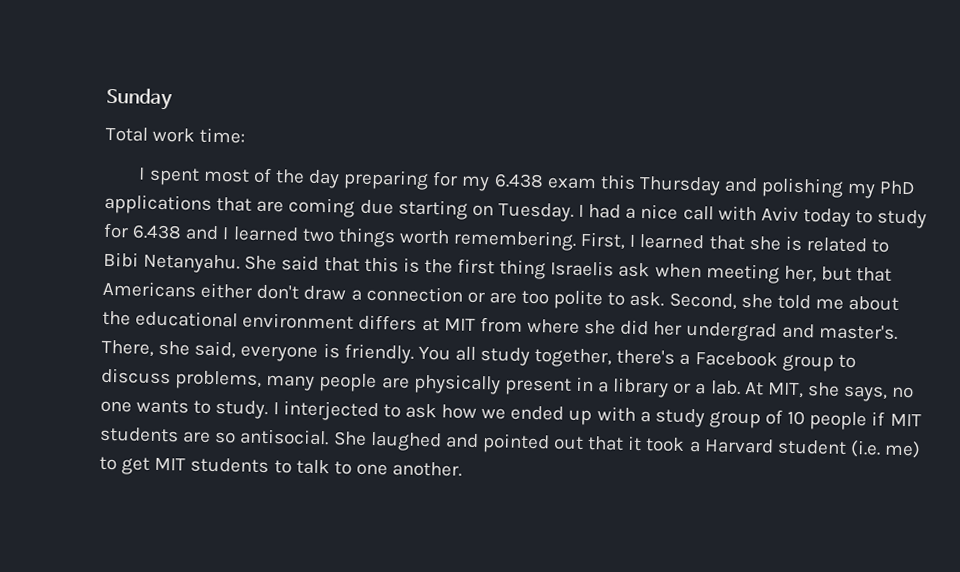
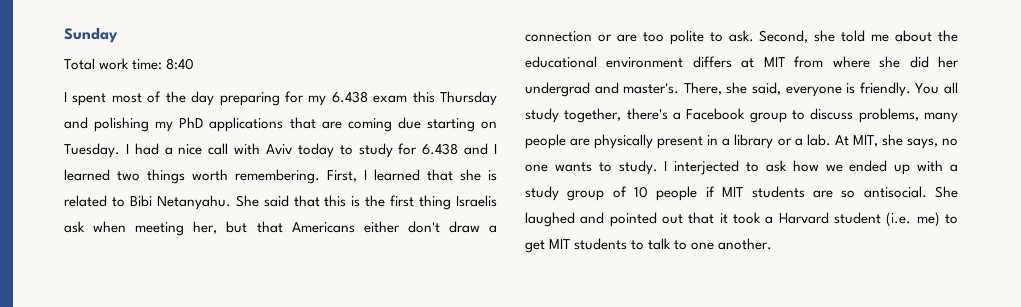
- Total work time:
+ Total work time: 8:40

